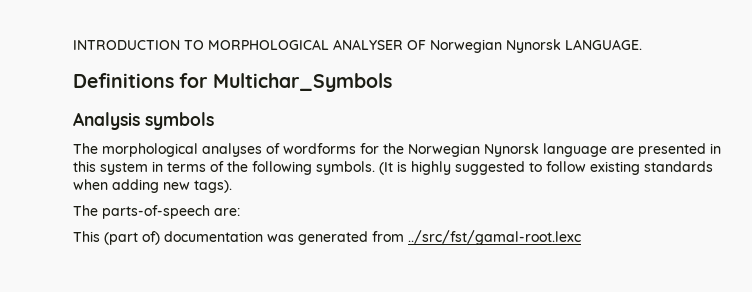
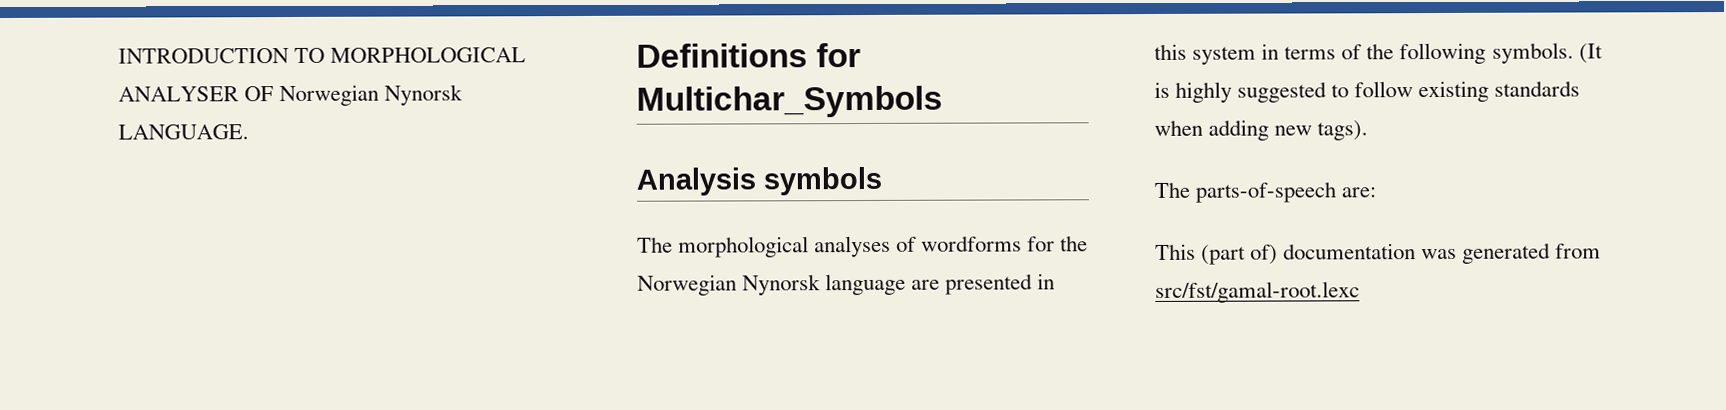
- This (part of) documentation was generated from ../src/fst/gamal-root.lexc
+ This (part of) documentation was generated from src/fst/gamal-root.lexc

